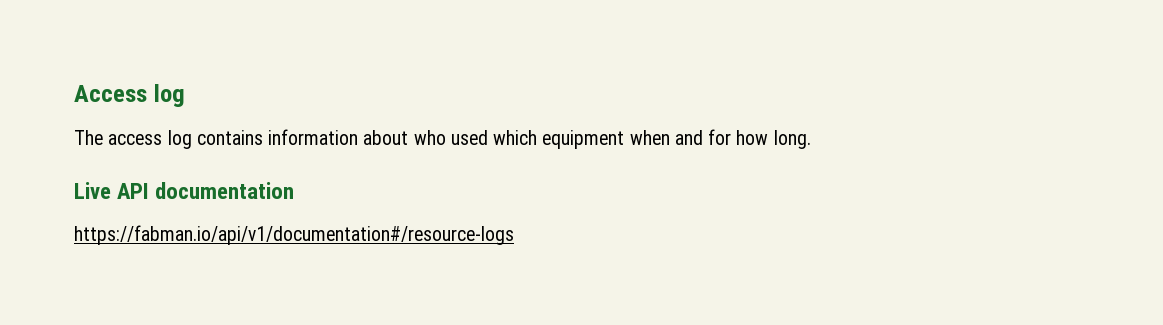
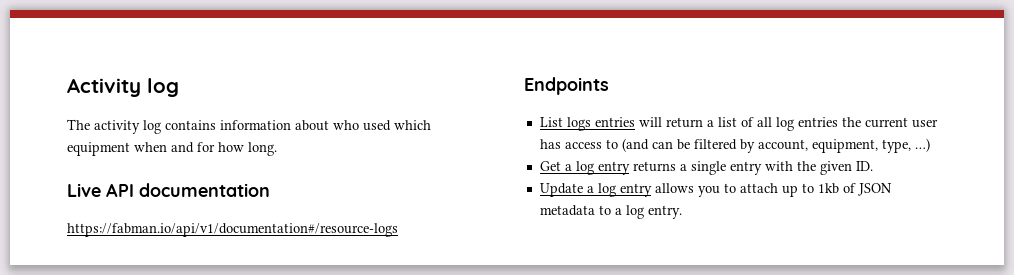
- Access log
+ Activity log
- The access log contains information about who used which equipment when and for how long.
+ The activity log contains information about who used which equipment when and for how long.
+ Endpoints
+ List logs entries will return a list of all log entries the current user has access to (and can be filtered by account, equipment, type, …)
+ Get a log entry returns a single entry with the given ID.
+ Update a log entry allows you to attach up to 1kb of JSON metadata to a log entry.

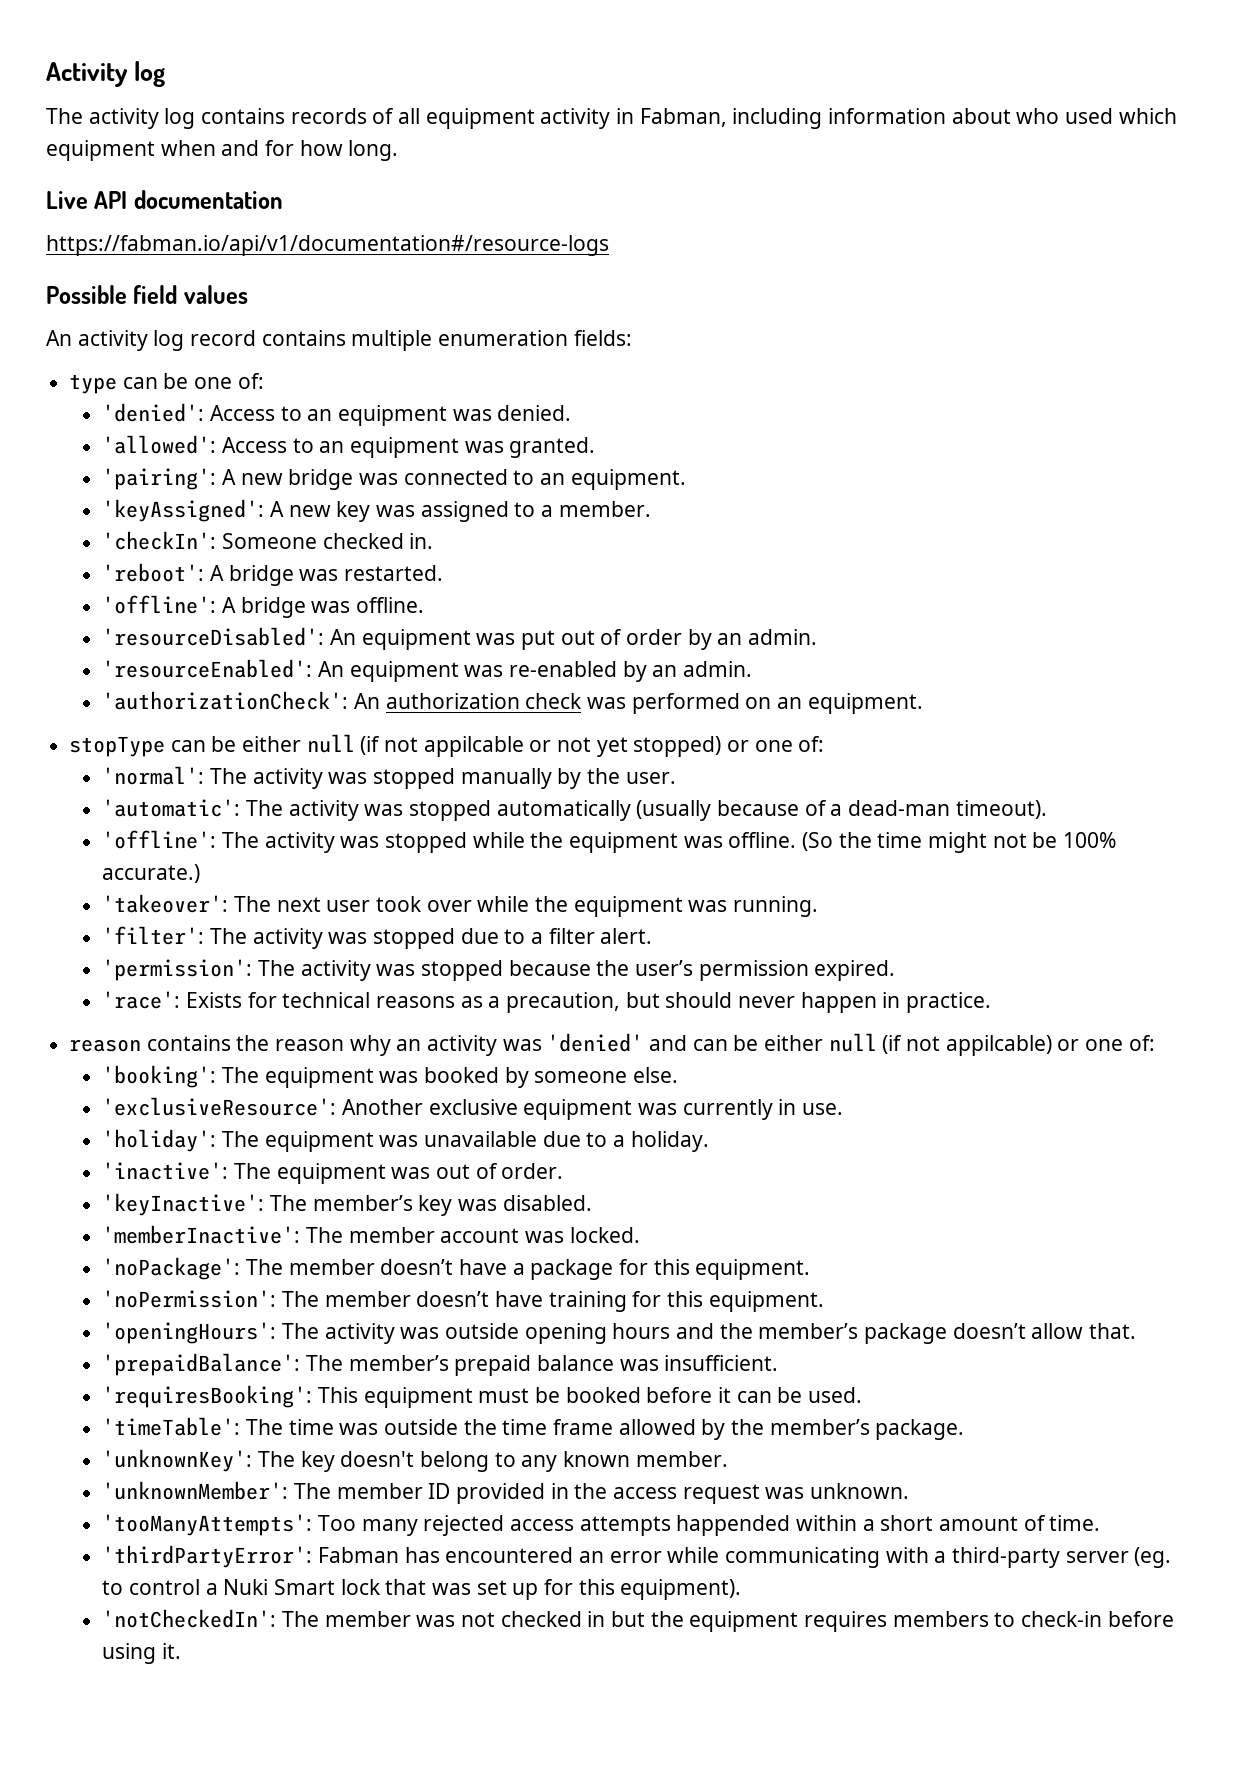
- The activity log contains information about who used which equipment when and for how long.
+ The activity log contains records of all equipment activity in Fabman, including information about who used which equipment when and for how long.
- Endpoints
- List logs entries will return a list of all log entries the current user has access to (and can be filtered by account, equipment, type, …)
- Get a log entry returns a single entry with the given ID.
- Update a log entry allows you to attach up to 1kb of JSON metadata to a log entry.
+ Possible field values
+ An activity log record contains multiple enumeration fields:
+ type can be one of:
+ 'denied': Access to an equipment was denied.
+ 'allowed': Access to an equipment was granted.
+ 'pairing': A new bridge was connected to an equipment.
+ 'keyAssigned': A new key was assigned to a member.
+ 'checkIn': Someone checked in.
+ 'reboot': A bridge was restarted.
+ 'offline': A bridge was offline.
+ 'resourceDisabled': An equipment was put out of order by an admin.
+ 'resourceEnabled': An equipment was re-enabled by an admin.
+ 'authorizationCheck': An authorization check was performed on an equipment.
+ stopType can be either null (if not appilcable or not yet stopped) or one of:
+ 'normal': The activity was stopped manually by the user.
+ 'automatic': The activity was stopped automatically (usually because of a dead-man timeout).
+ 'offline': The activity was stopped while the equipment was offline. (So the time might not be 100% accurate.)
+ 'takeover': The next user took over while the equipment was running.
+ 'filter': The activity was stopped due to a filter alert.
+ 'permission': The activity was stopped because the user’s permission expired.
+ 'race': Exists for technical reasons as a precaution, but should never happen in practice.
+ reason contains the reason why an activity was 'denied' and can be either null (if not appilcable) or one of:
+ 'booking': The equipment was booked by someone else.
+ 'exclusiveResource': Another exclusive equipment was currently in use.
+ 'holiday': The equipment was unavailable due to a holiday.
+ 'inactive': The equipment was out of order.
+ 'keyInactive': The member’s key was disabled.
+ 'memberInactive': The member account was locked.
+ 'noPackage': The member doesn’t have a package for this equipment.
+ 'noPermission': The member doesn’t have training for this equipment.
+ 'openingHours': The activity was outside opening hours and the member’s package doesn’t allow that.
+ 'prepaidBalance': The member’s prepaid balance was insufficient.
+ 'requiresBooking': This equipment must be booked before it can be used.
+ 'timeTable': The time was outside the time frame allowed by the member’s package.
+ 'unknownKey': The key doesn't belong to any known member.
+ 'unknownMember': The member ID provided in the access request was unknown.
+ 'tooManyAttempts': Too many rejected access attempts happended within a short amount of time.
+ 'thirdPartyError': Fabman has encountered an error while communicating with a third-party server (eg. to control a Nuki Smart lock that was set up for this equipment).
+ 'notCheckedIn': The member was not checked in but the equipment requires members to check-in before using it.

